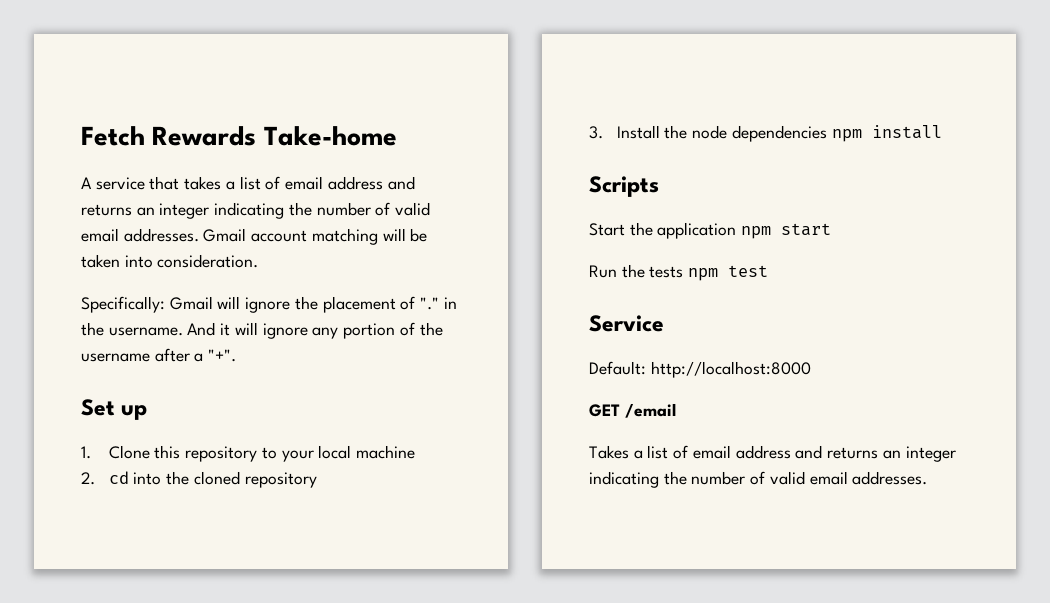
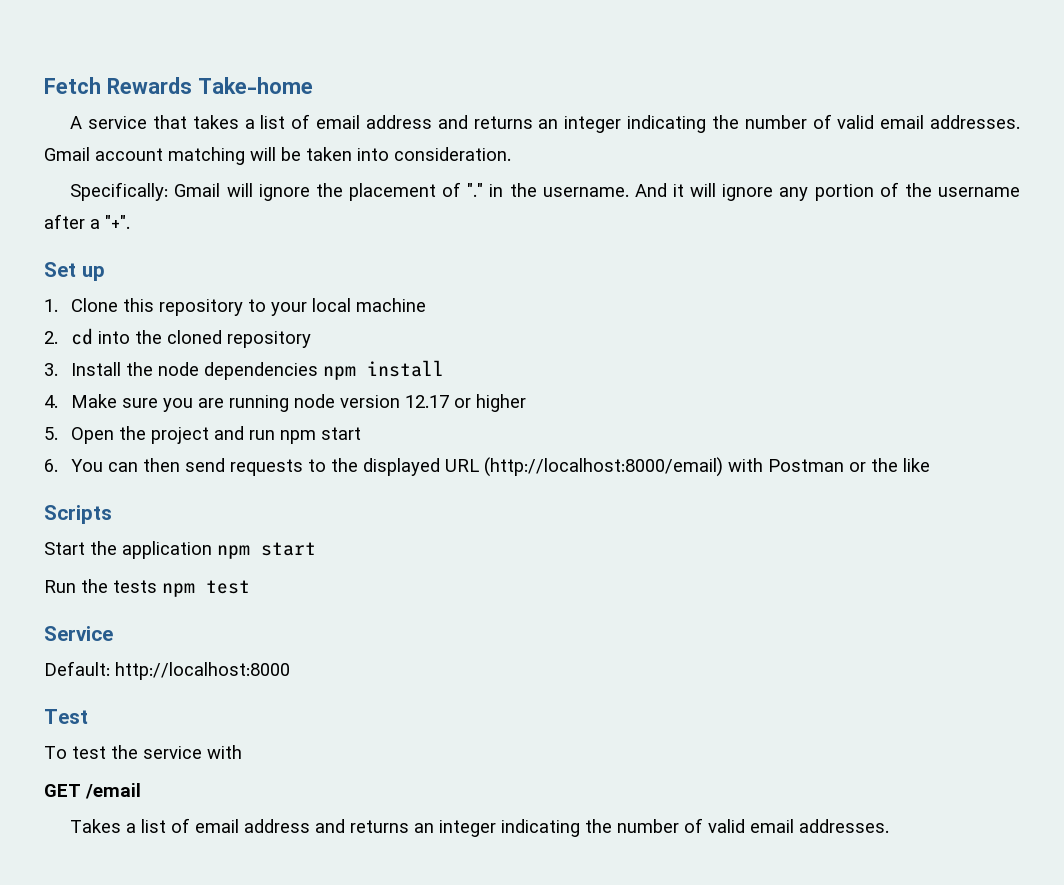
+ 4. Make sure you are running node version 12.17 or higher
+ 5. Open the project and run npm start
+ 6. You can then send requests to the displayed URL (http://localhost:8000/email) with Postman or the like
+ Test
+ To test the service with

